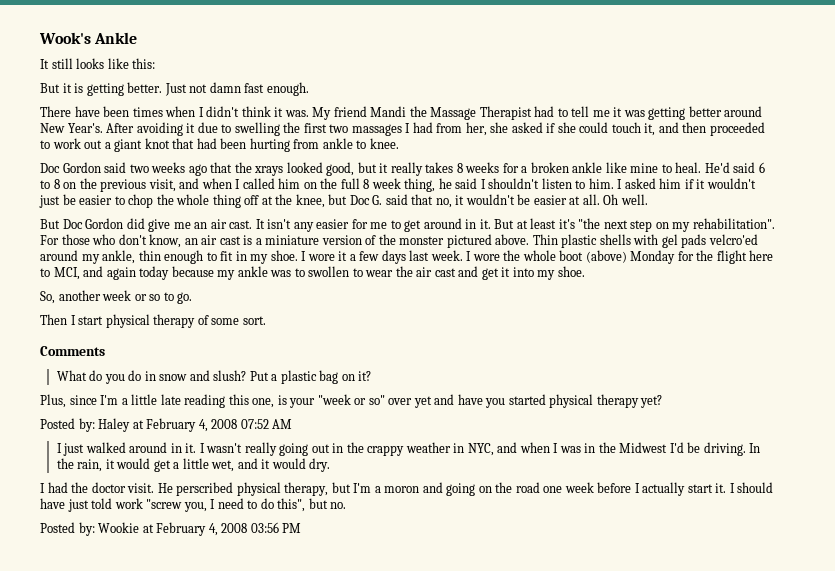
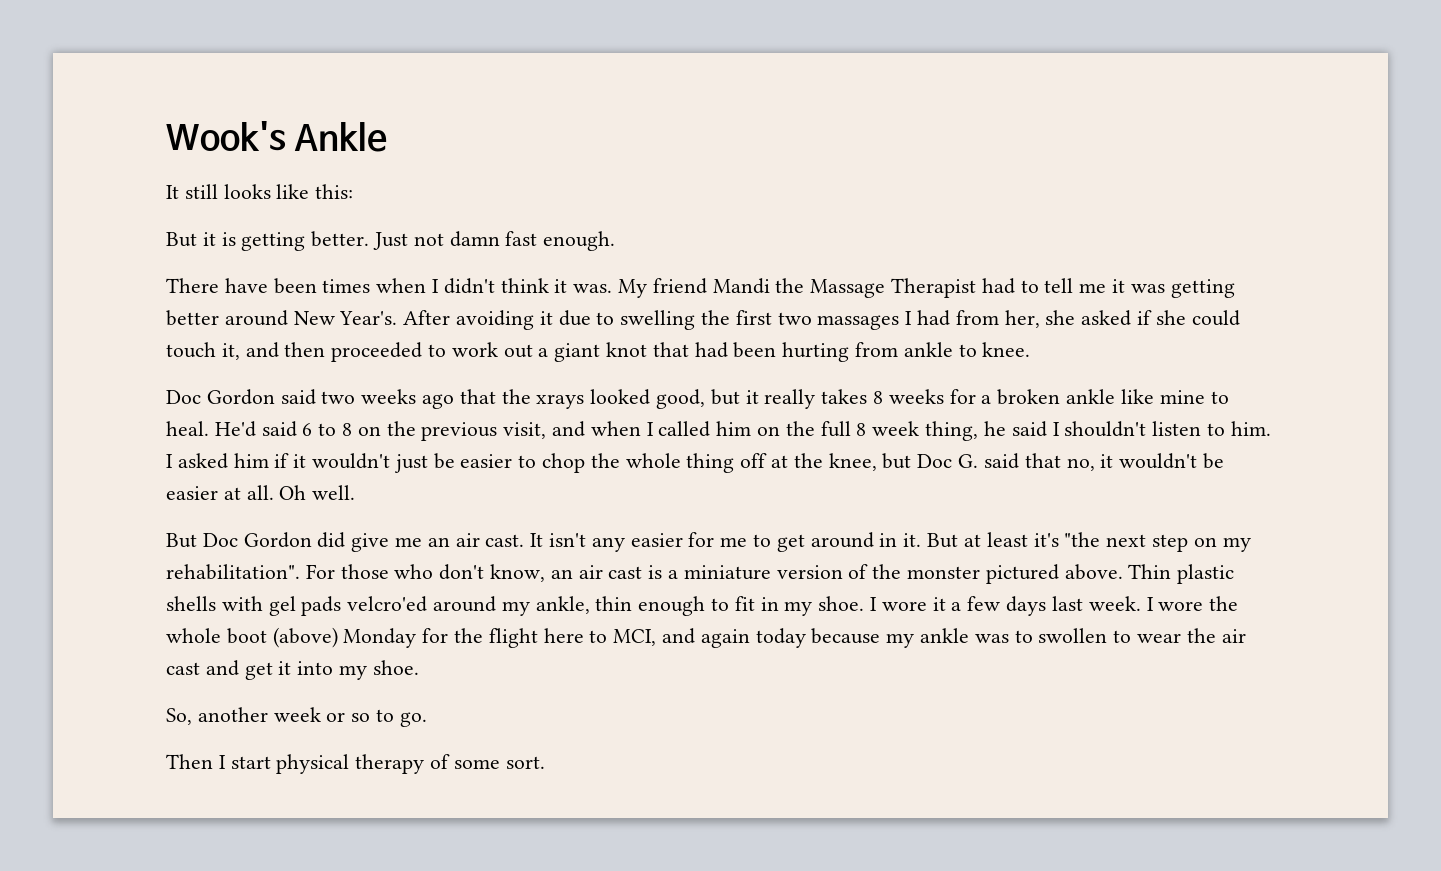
- Comments
- What do you do in snow and slush? Put a plastic bag on it?
- Plus, since I'm a little late reading this one, is your "week or so" over yet and have you started physical therapy yet?
- Posted by: Haley at February 4, 2008 07:52 AM
- I just walked around in it. I wasn't really going out in the crappy weather in NYC, and when I was in the Midwest I'd be driving. In the rain, it would get a little wet, and it would dry.
- I had the doctor visit. He perscribed physical therapy, but I'm a moron and going on the road one week before I actually start it. I should have just told work "screw you, I need to do this", but no.
- Posted by: Wookie at February 4, 2008 03:56 PM

